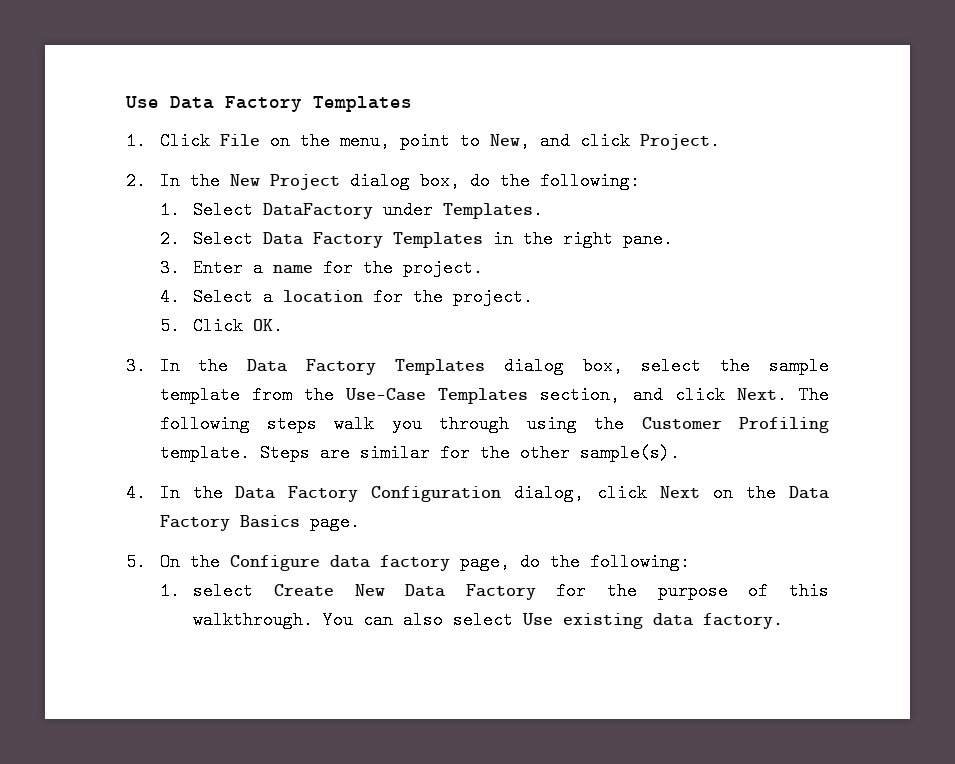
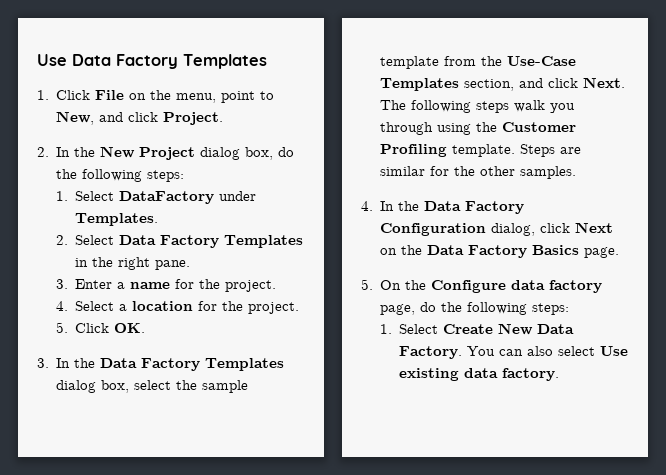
- 2. In the New Project dialog box, do the following:
+ 2. In the New Project dialog box, do the following steps:
- Steps are similar for the other sample(s).
+ Steps are similar for the other samples.
- 5. On the Configure data factory page, do the following:
- 1. select Create New Data Factory for the purpose of this walkthrough.
+ 5. On the Configure data factory page, do the following steps:
+ 1. Select Create New Data Factory.

